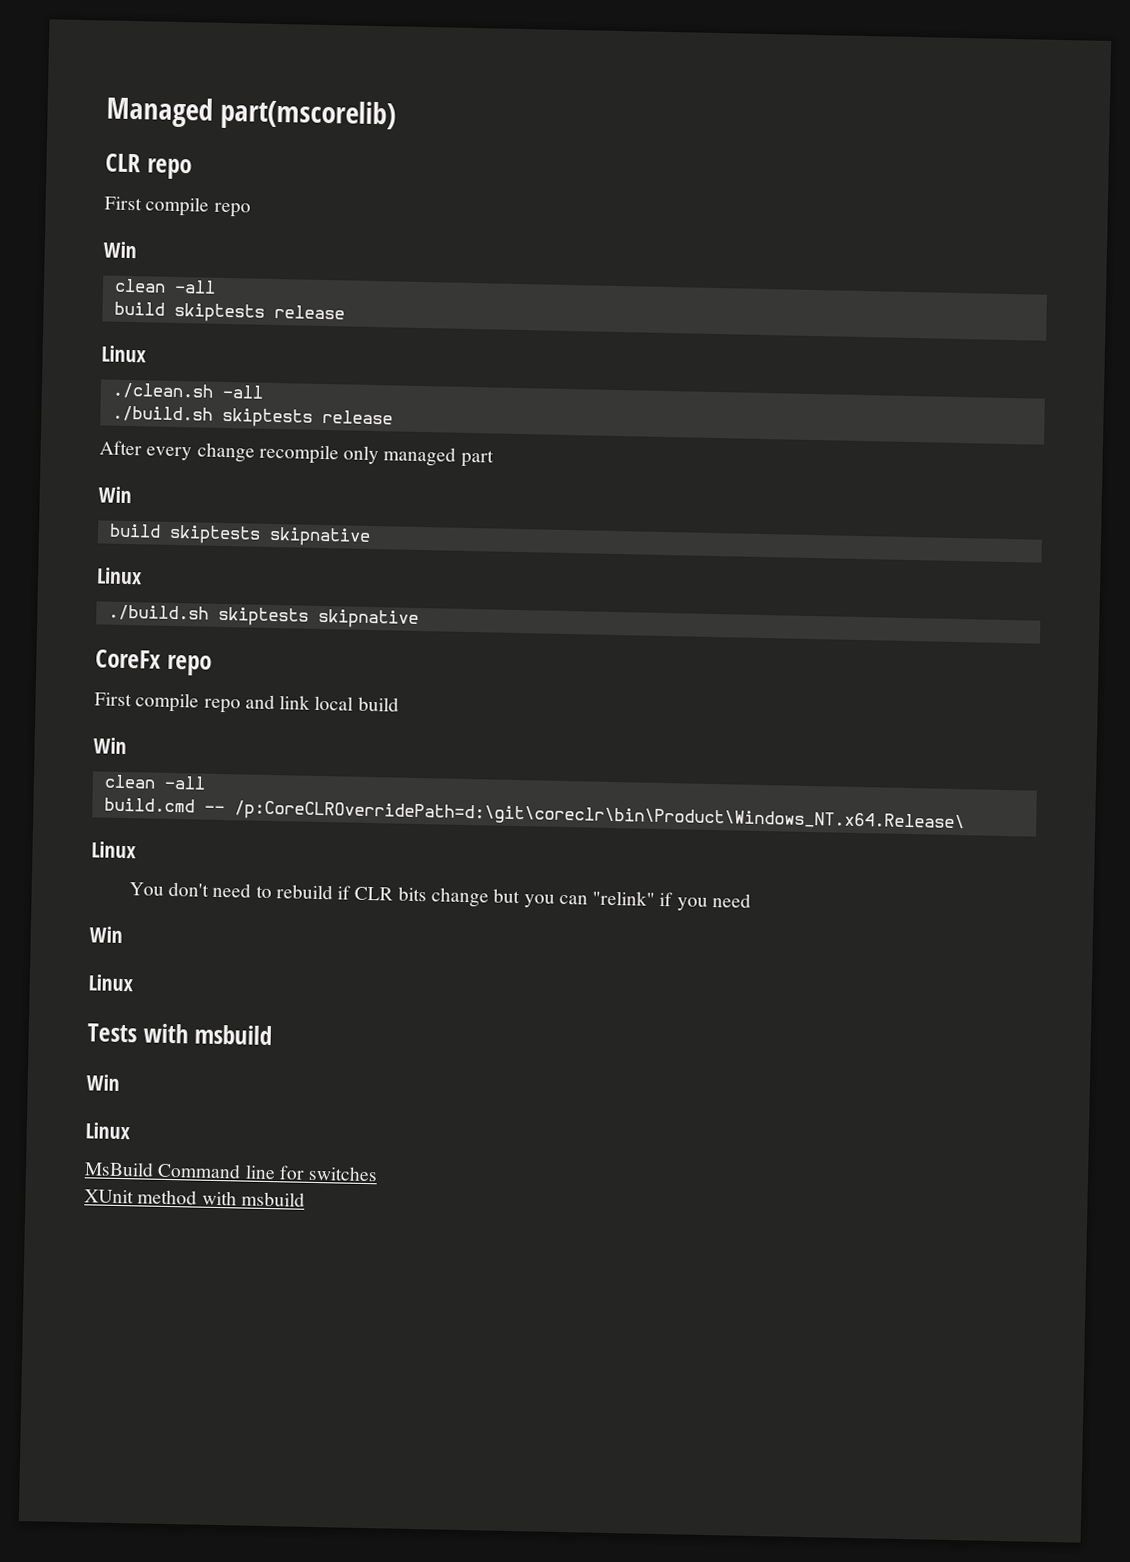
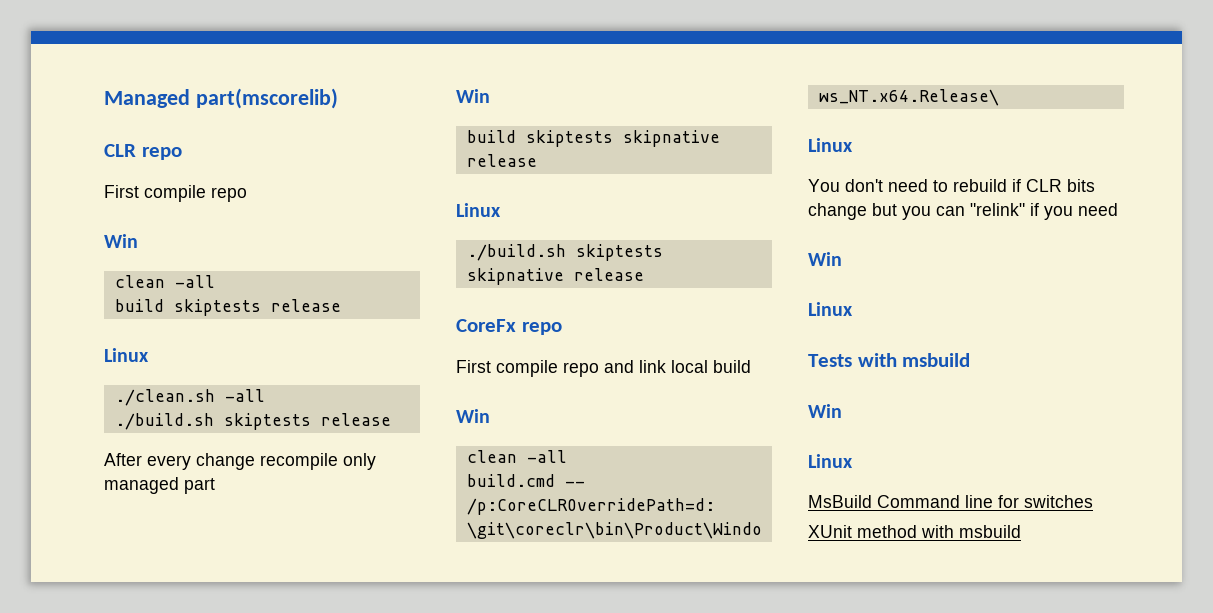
- build skiptests skipnative
+ build skiptests skipnative release
- ./build.sh skiptests skipnative
+ ./build.sh skiptests skipnative release

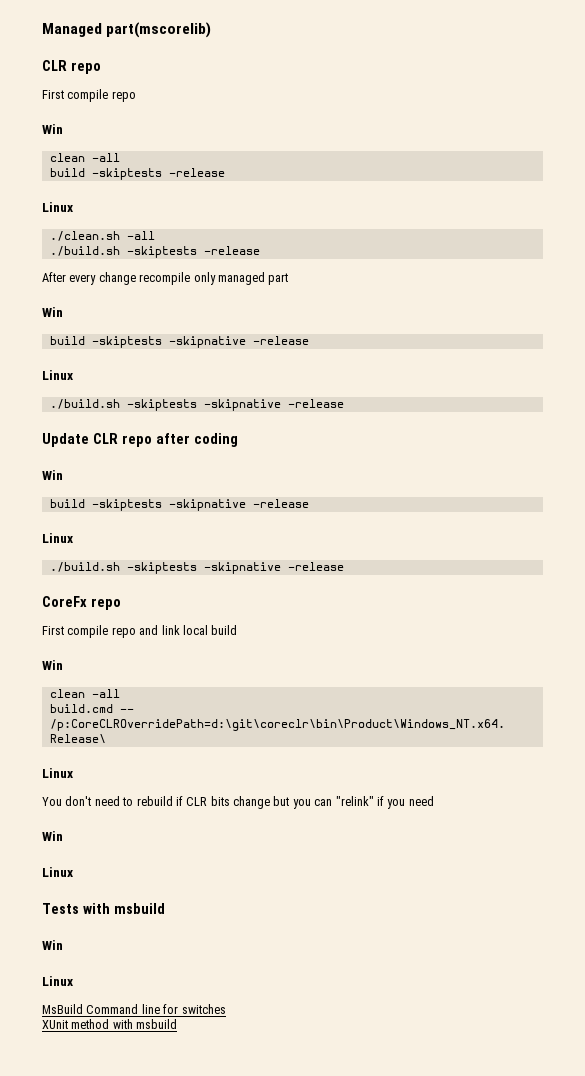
- build skiptests release
+ build -skiptests -release
- ./build.sh skiptests release
+ ./build.sh -skiptests -release
  After every change recompile only managed part
  Win
- build skiptests skipnative release
+ build -skiptests -skipnative -release
  Linux
- ./build.sh skiptests skipnative release
+ ./build.sh -skiptests -skipnative -release
+ Update CLR repo after coding
+ Win
+ build -skiptests -skipnative -release
+ Linux
+ ./build.sh -skiptests -skipnative -release

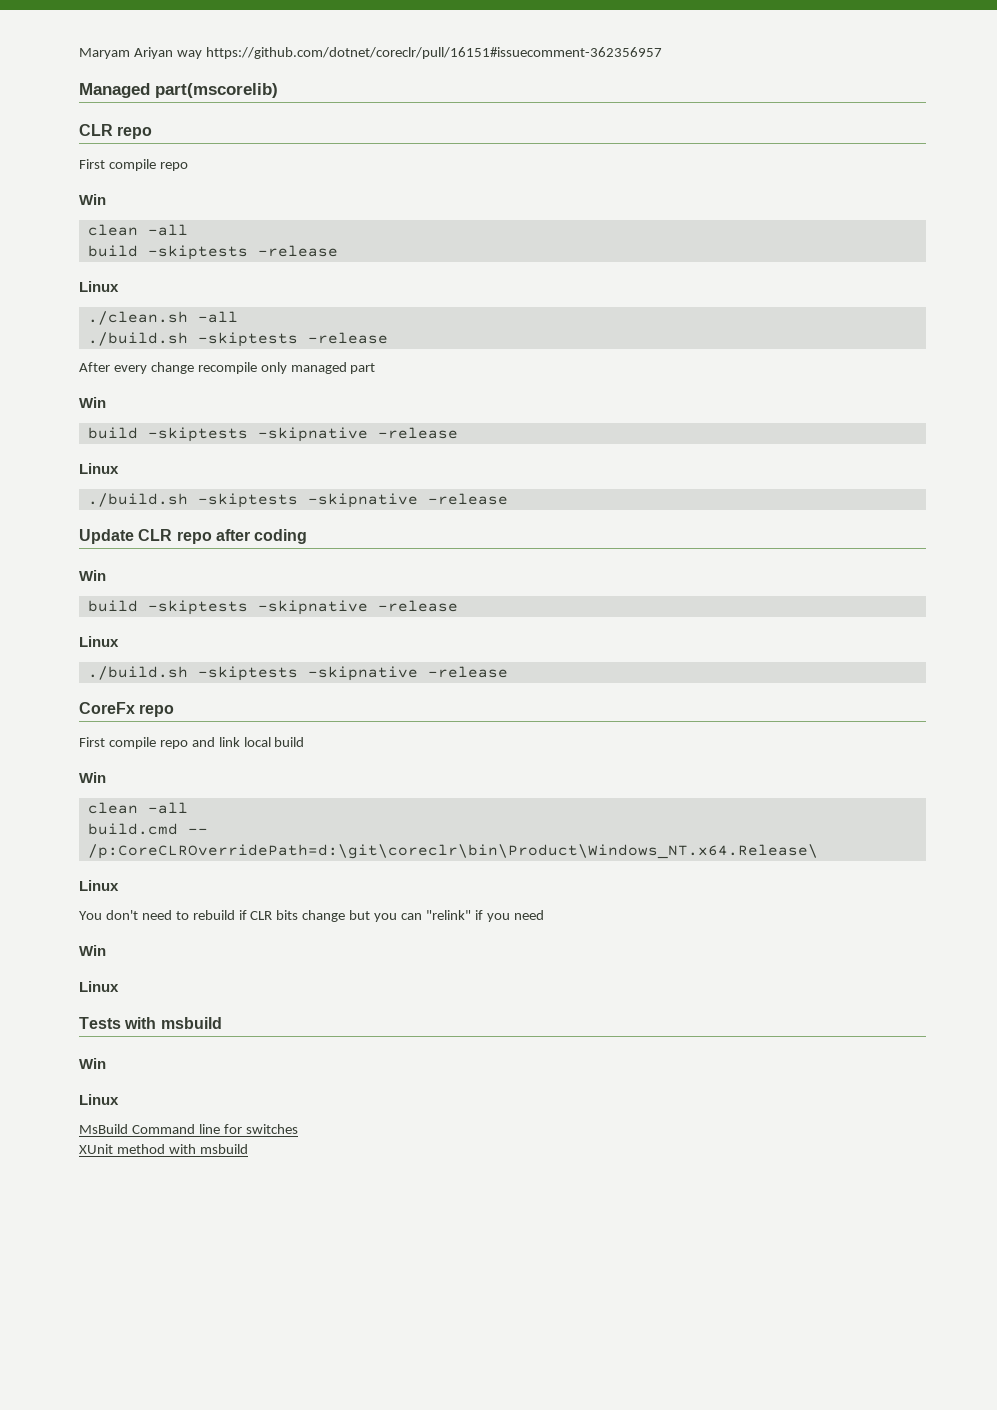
+ Maryam Ariyan way https://github.com/dotnet/coreclr/pull/16151#issuecomment-362356957

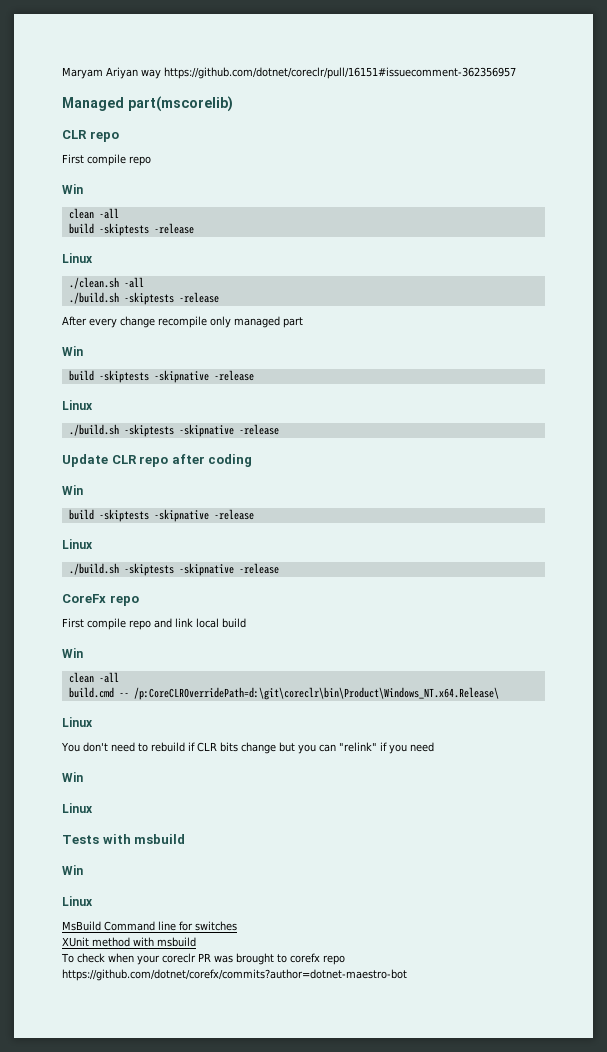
+ To check when your coreclr PR was brought to corefx repo https://github.com/dotnet/corefx/commits?author=dotnet-maestro-bot

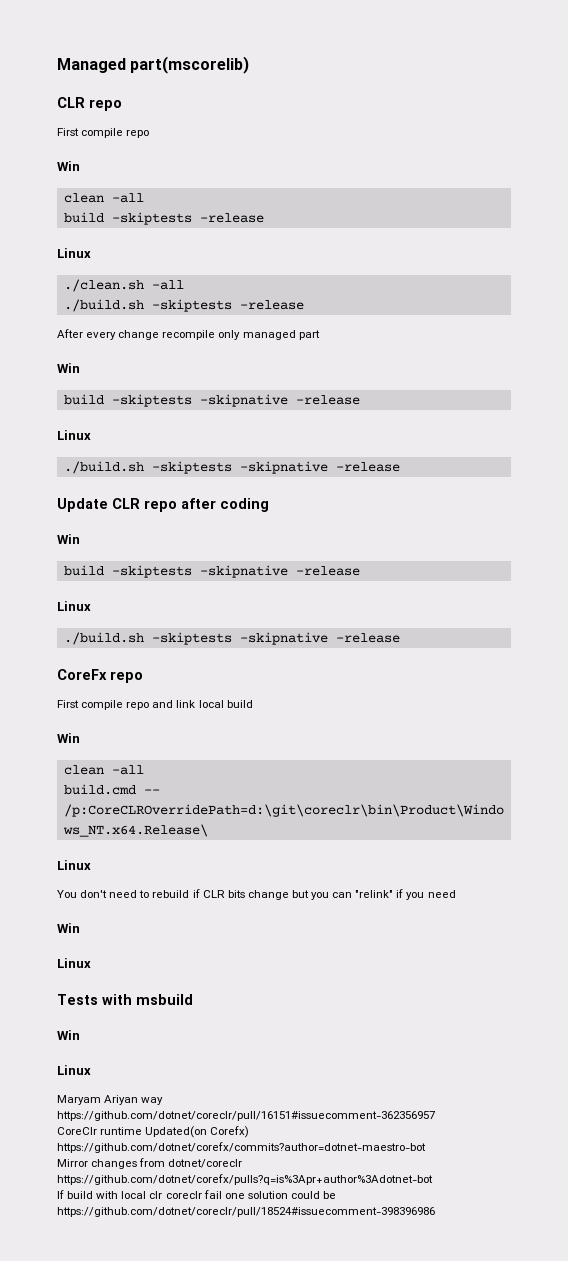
- Maryam Ariyan way https://github.com/dotnet/coreclr/pull/16151#issuecomment-362356957
- MsBuild Command line for switches
- XUnit method with msbuild
- To check when your coreclr PR was brought to corefx repo https://github.com/dotnet/corefx/commits?author=dotnet-maestro-bot
+ Maryam Ariyan way https://github.com/dotnet/coreclr/pull/16151#issuecomment-362356957
+ CoreClr runtime Updated(on Corefx) https://github.com/dotnet/corefx/commits?author=dotnet-maestro-bot
+ Mirror changes from dotnet/coreclr https://github.com/dotnet/corefx/pulls?q=is%3Apr+author%3Adotnet-bot
+ If build with local clr coreclr fail one solution could be https://github.com/dotnet/coreclr/pull/18524#issuecomment-398396986

